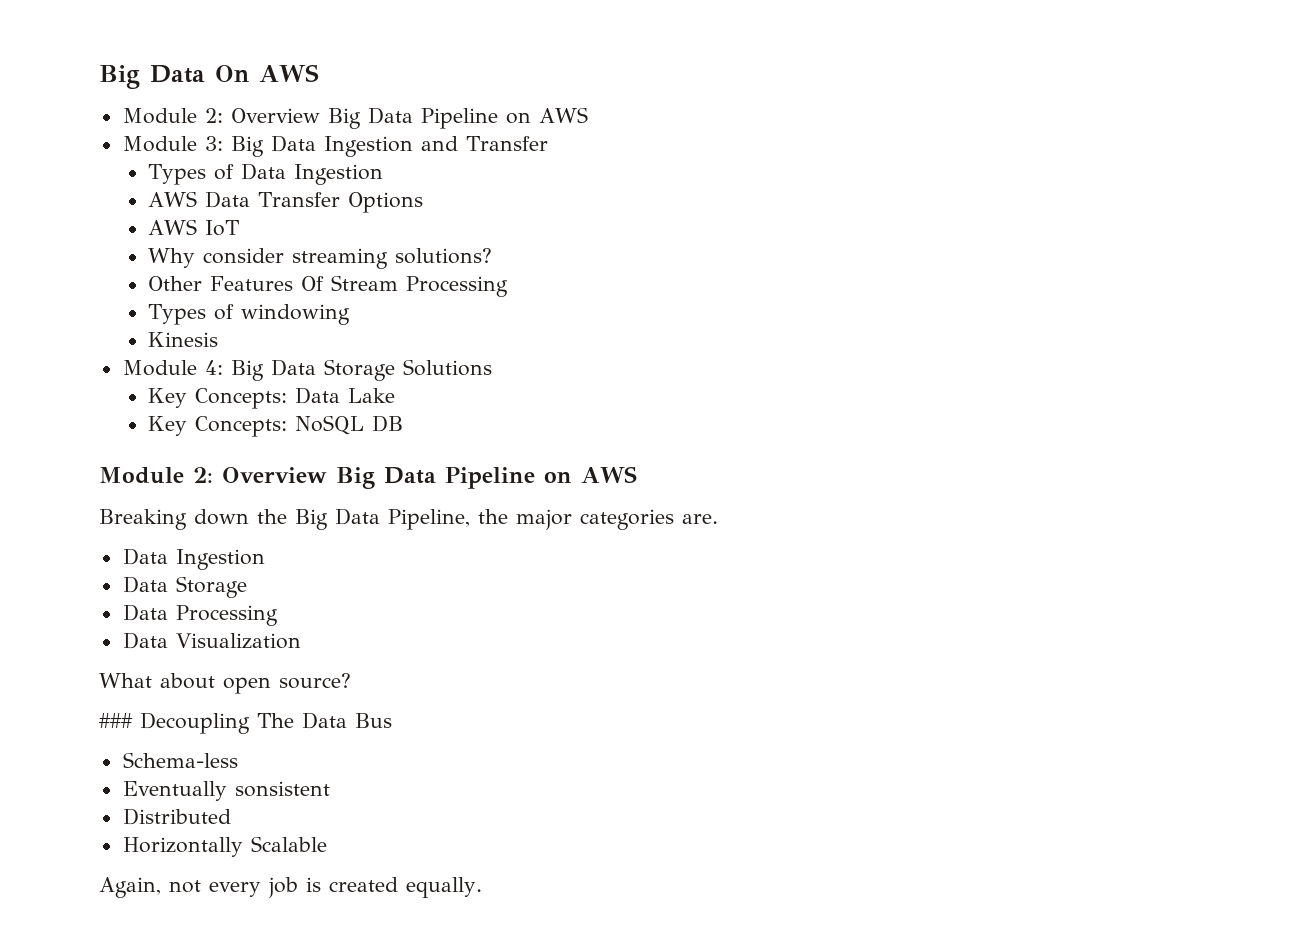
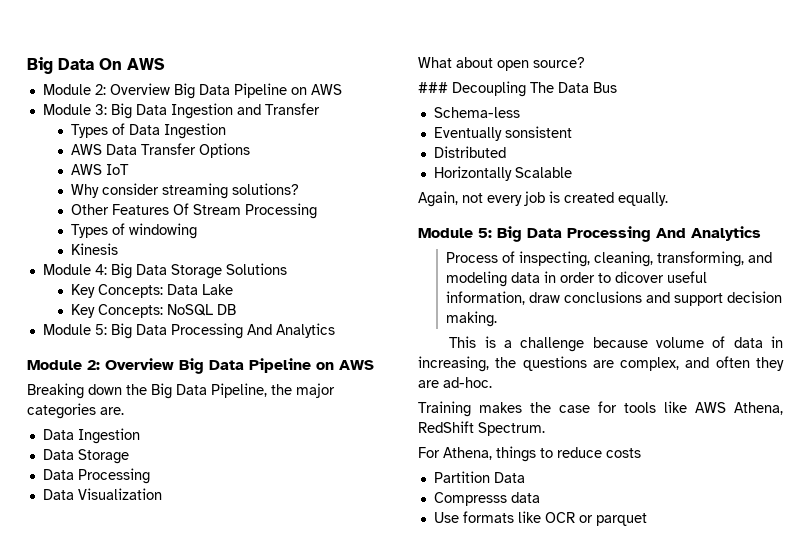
  Key Concepts: NoSQL DB
+ Module 5: Big Data Processing And Analytics
  Again, not every job is created equally.
+ Module 5: Big Data Processing And Analytics
+ Process of inspecting, cleaning, transforming, and modeling data in order to dicover useful information, draw conclusions and support decision making.
+ This is a challenge because volume of data in increasing, the questions are complex, and often they are ad-hoc.
+ Training makes the case for tools like AWS Athena, RedShift Spectrum.
+ For Athena, things to reduce costs
+ Partition Data
+ Compresss data
+ Use formats like OCR or parquet

